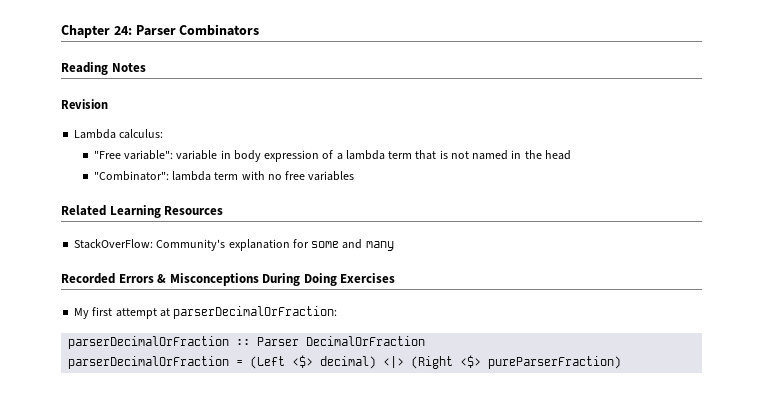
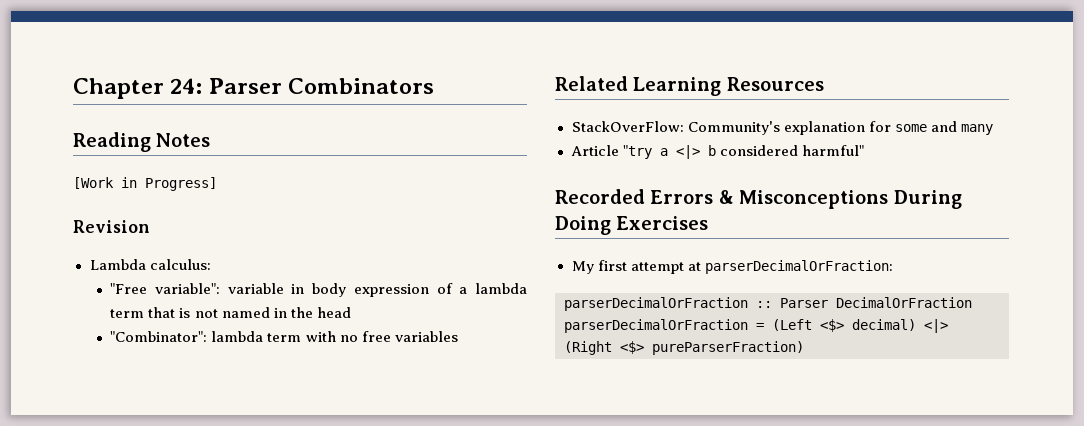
+ [Work in Progress]
+ Article "try a <|> b considered harmful"

